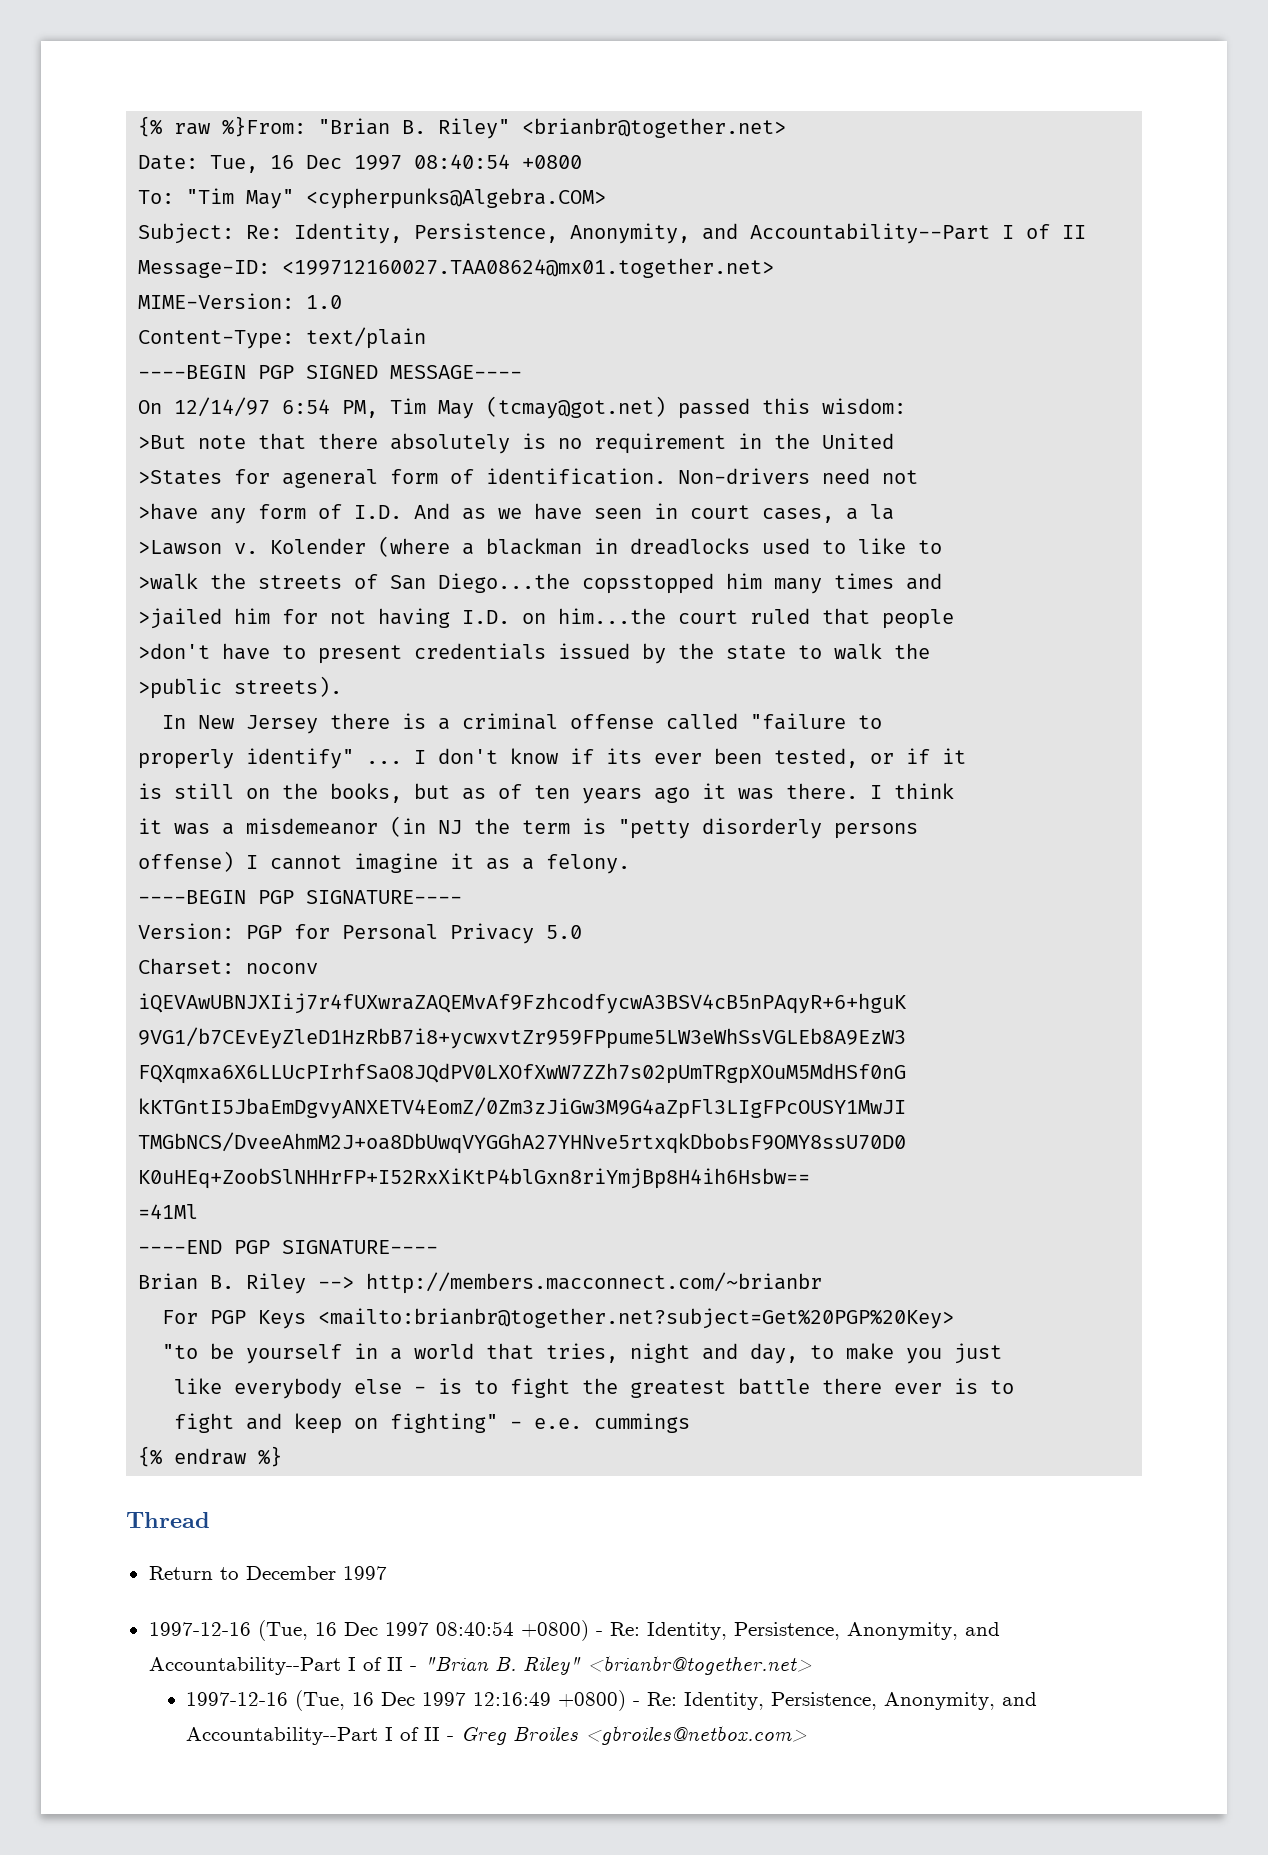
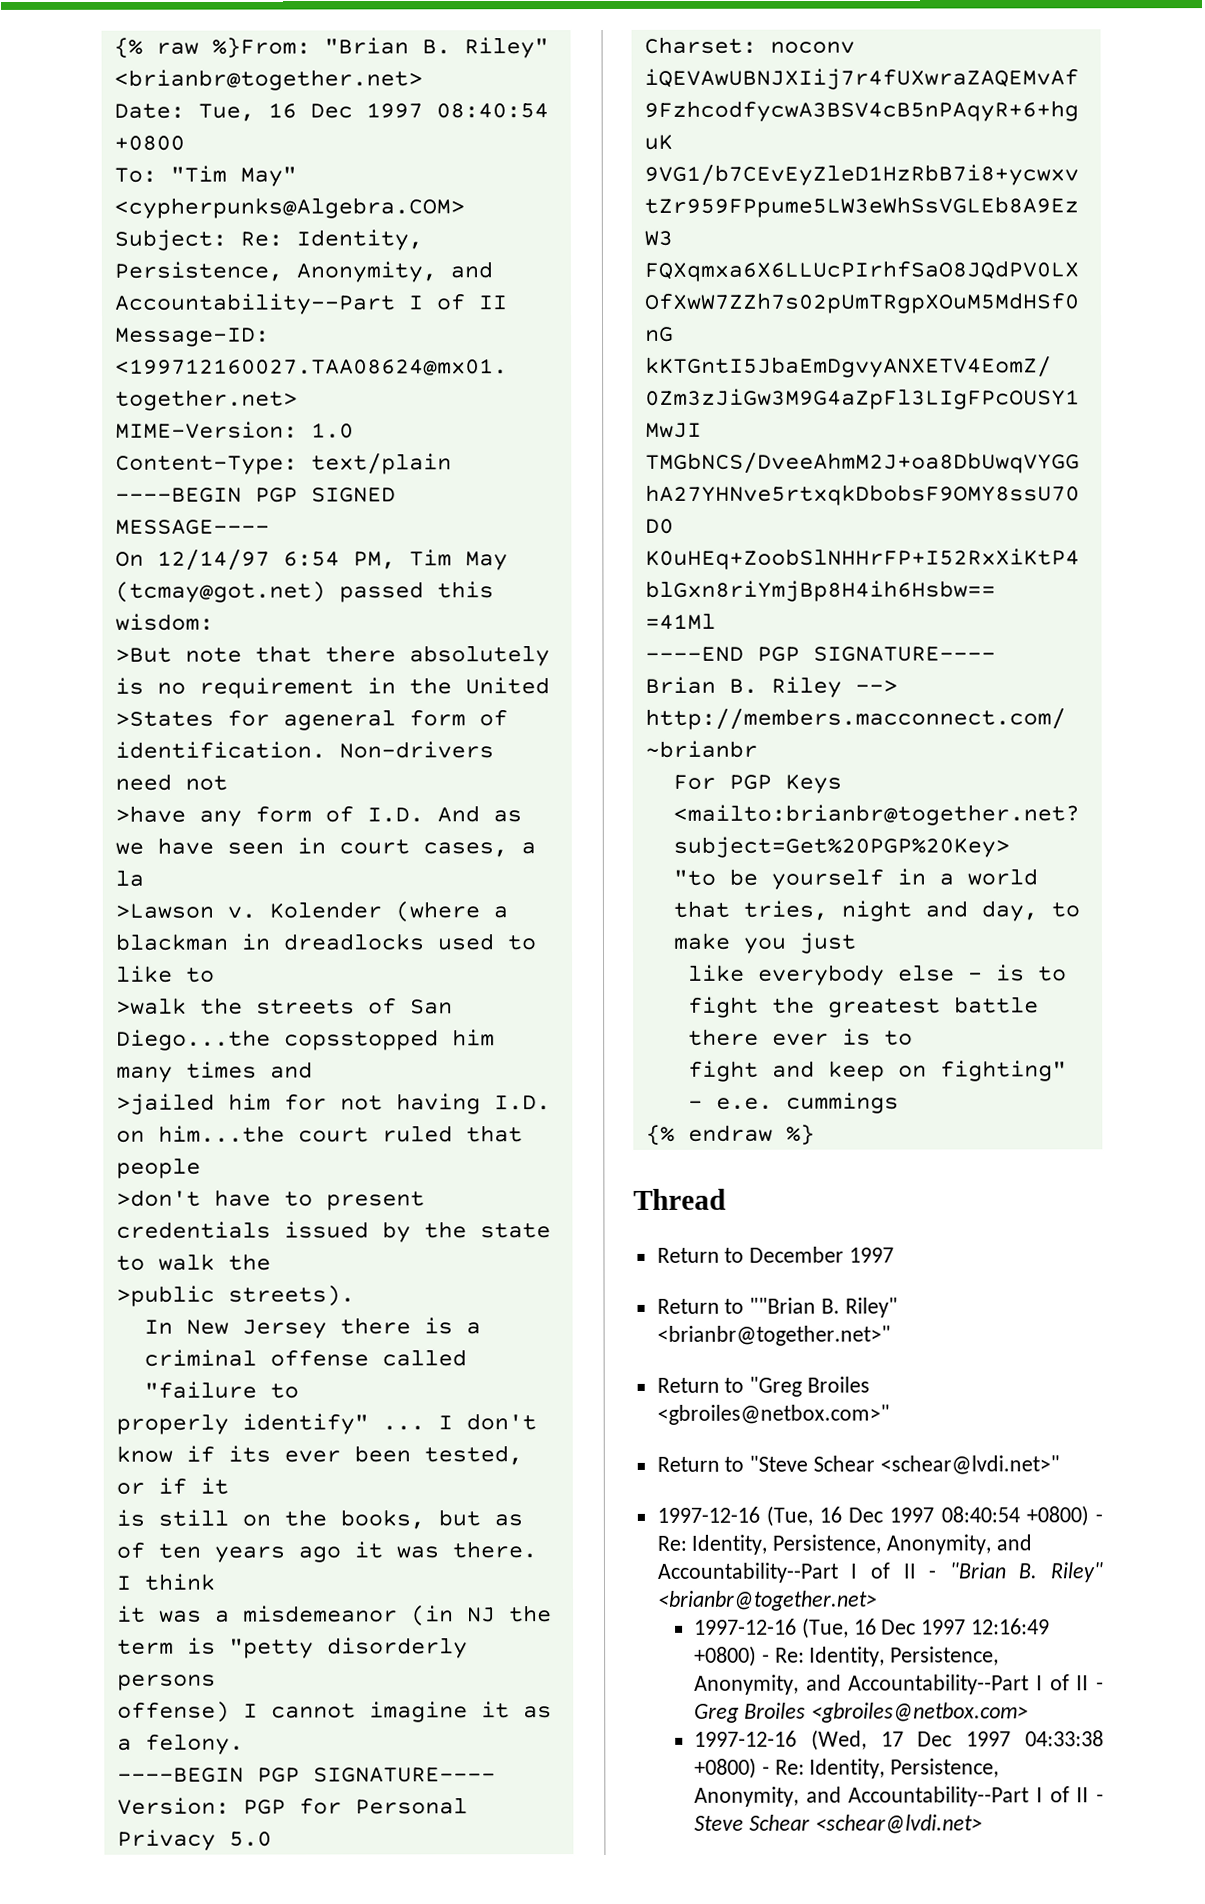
+ Return to ""Brian B. Riley" <brianbr@together.net>"
+ Return to "Greg Broiles <gbroiles@netbox.com>"
+ Return to "Steve Schear <schear@lvdi.net>"
+ 1997-12-16 (Wed, 17 Dec 1997 04:33:38 +0800) - Re: Identity, Persistence, Anonymity, and Accountability--Part I of II - Steve Schear <schear@lvdi.net>

